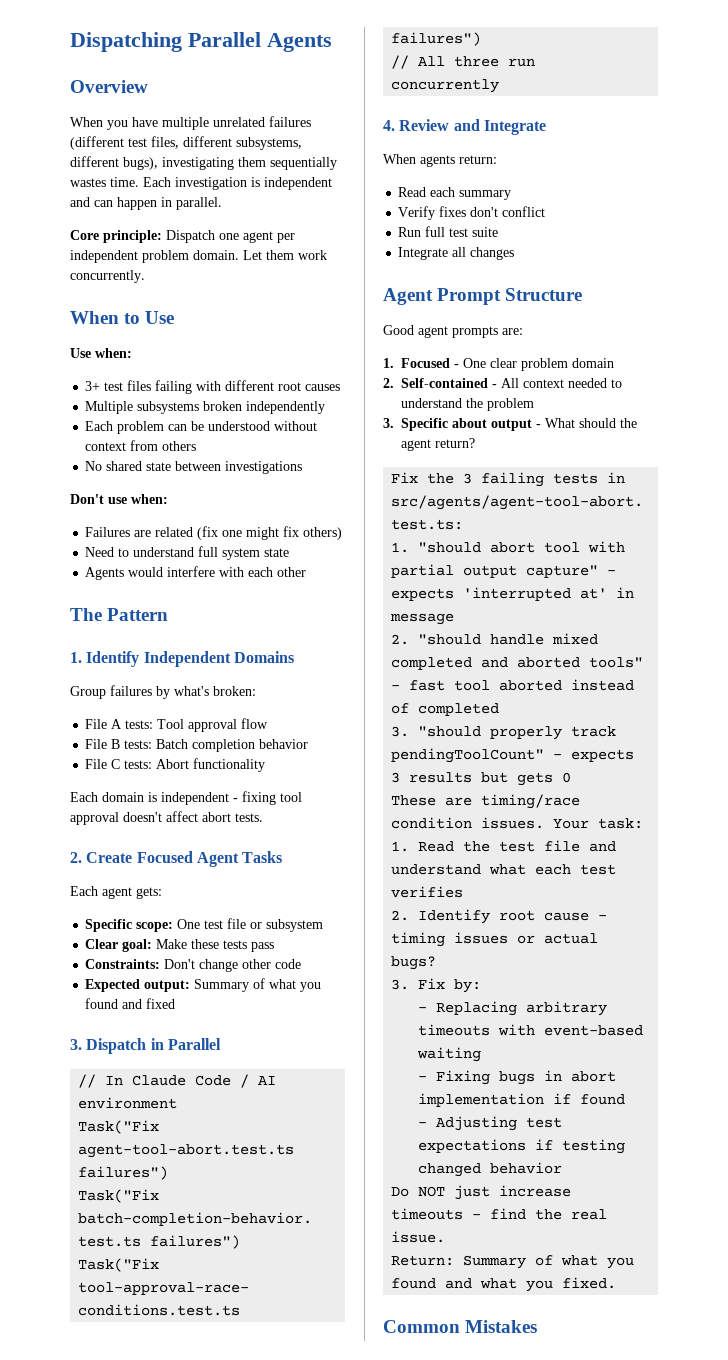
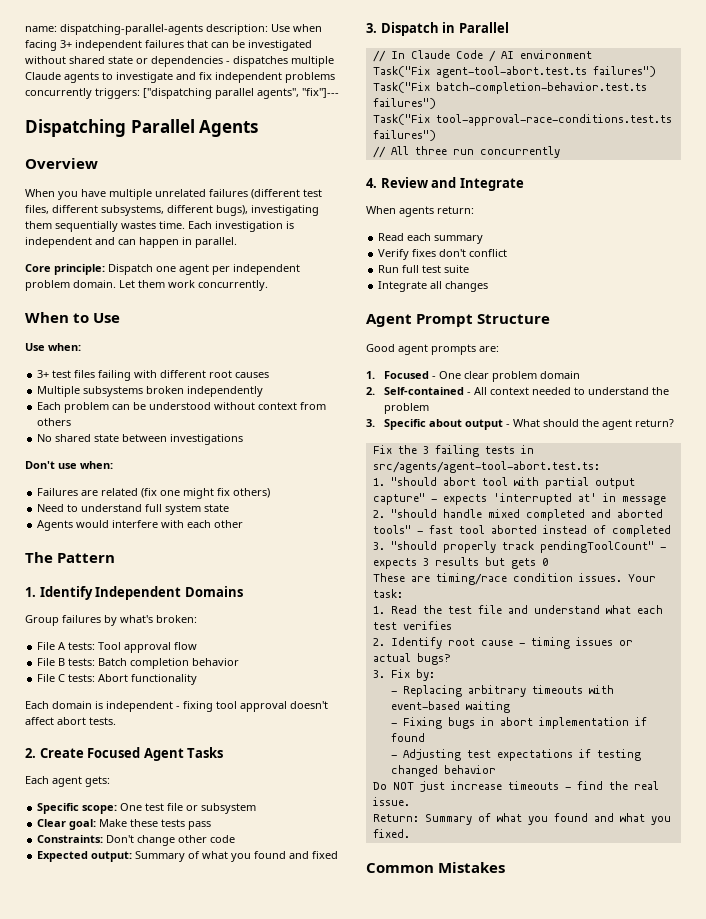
+ name: dispatching-parallel-agents description: Use when facing 3+ independent failures that can be investigated without shared state or dependencies - dispatches multiple Claude agents to investigate and fix independent problems concurrently triggers: ["dispatching parallel agents", "fix"]---

